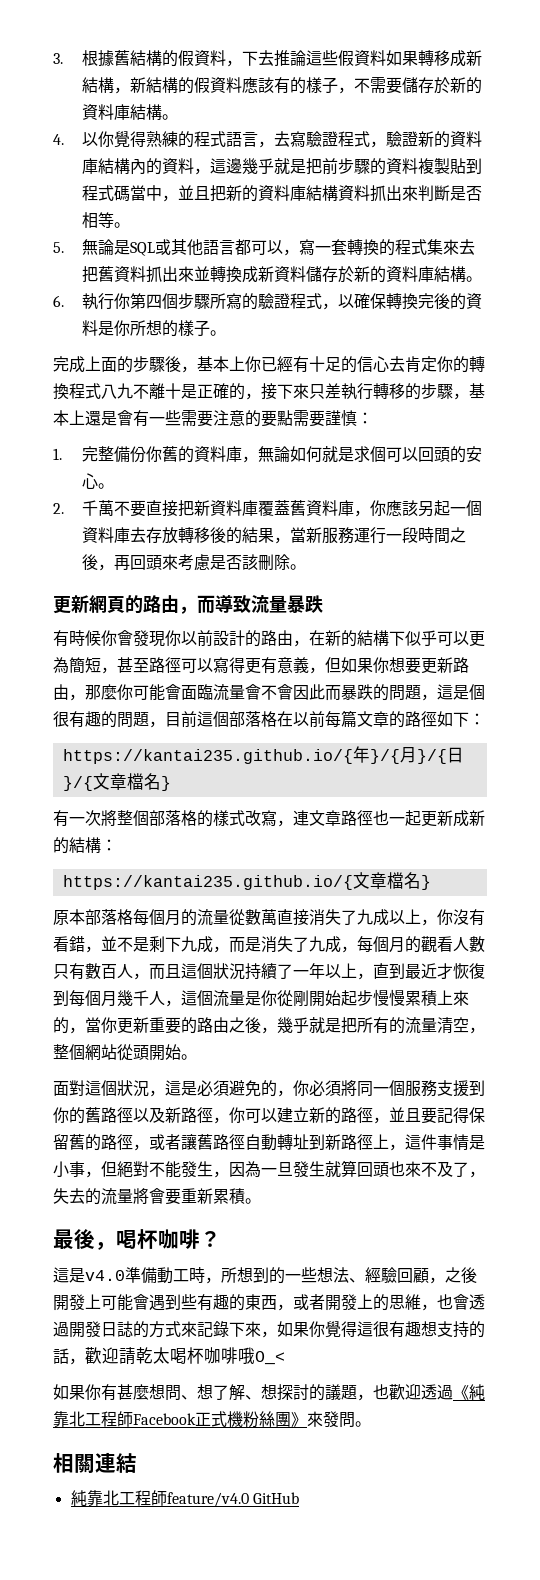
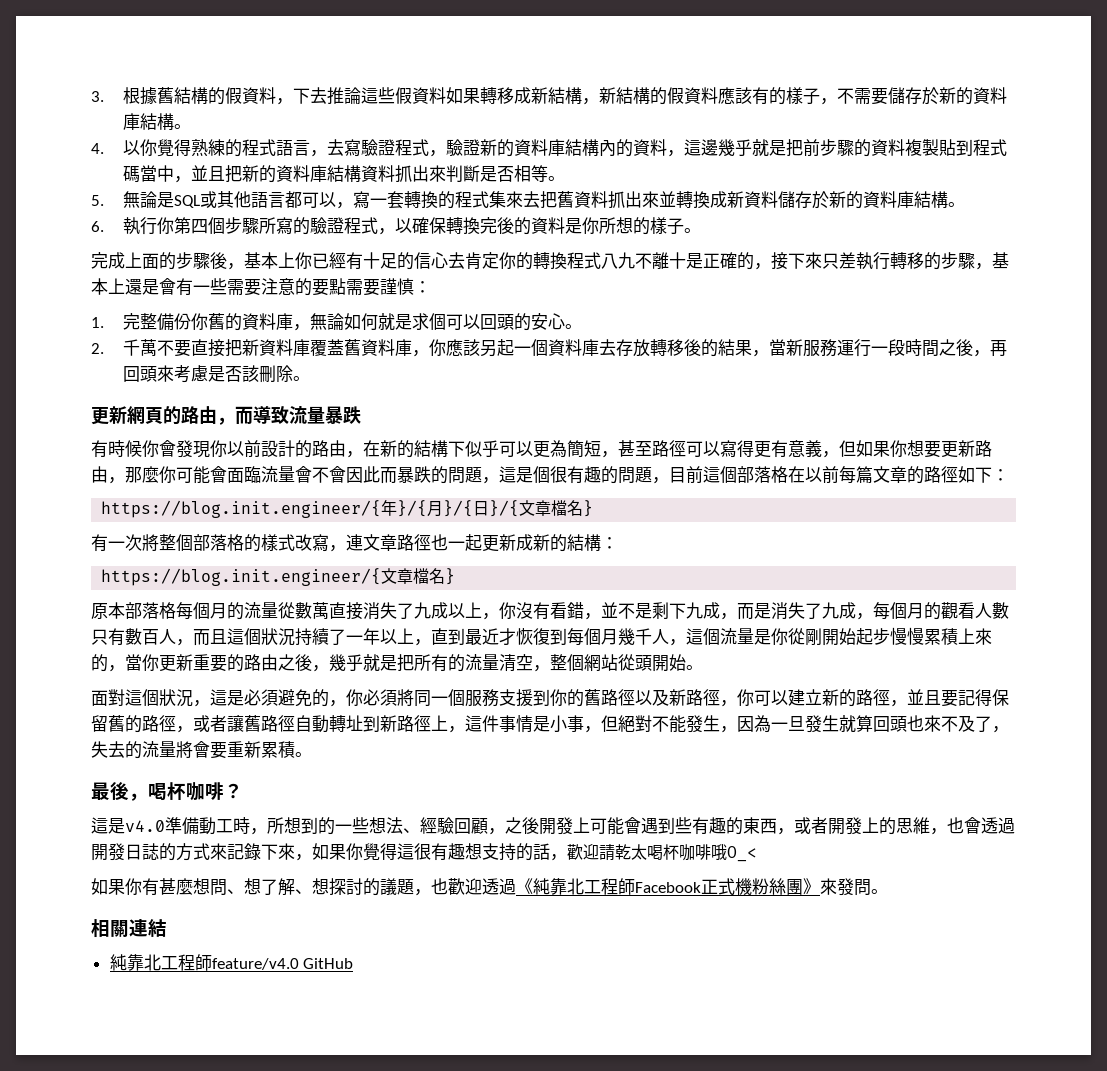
- https://kantai235.github.io/{年}/{月}/{日}/{文章檔名}
+ https://blog.init.engineer/{年}/{月}/{日}/{文章檔名}
- https://kantai235.github.io/{文章檔名}
+ https://blog.init.engineer/{文章檔名}

